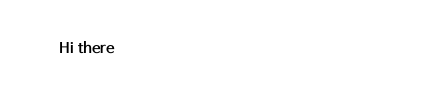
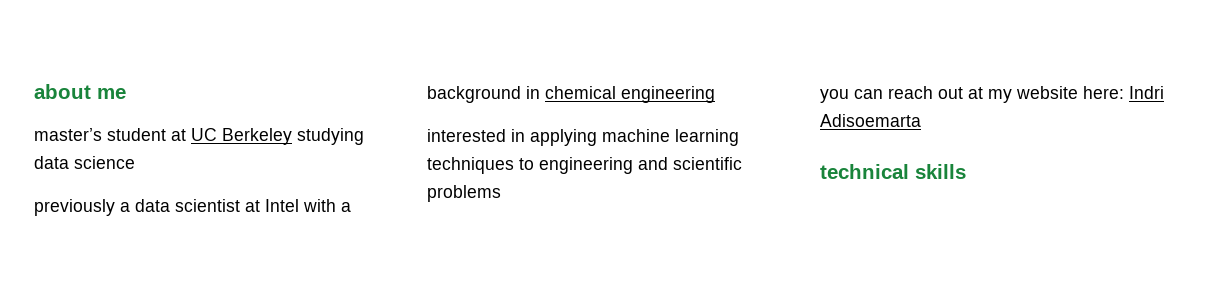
- Hi there
+ about me
+ master’s student at UC Berkeley studying data science
+ previously a data scientist at Intel with a background in chemical engineering
+ interested in applying machine learning techniques to engineering and scientific problems
+ you can reach out at my website here: Indri Adisoemarta
+ technical skills

